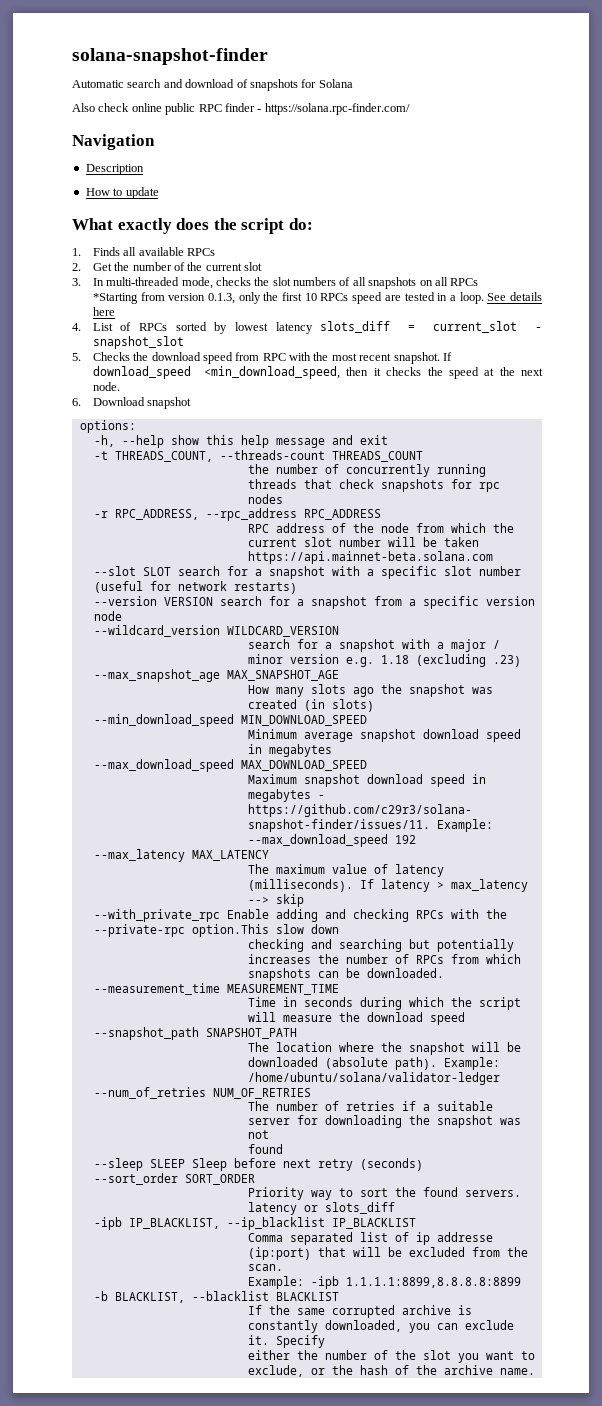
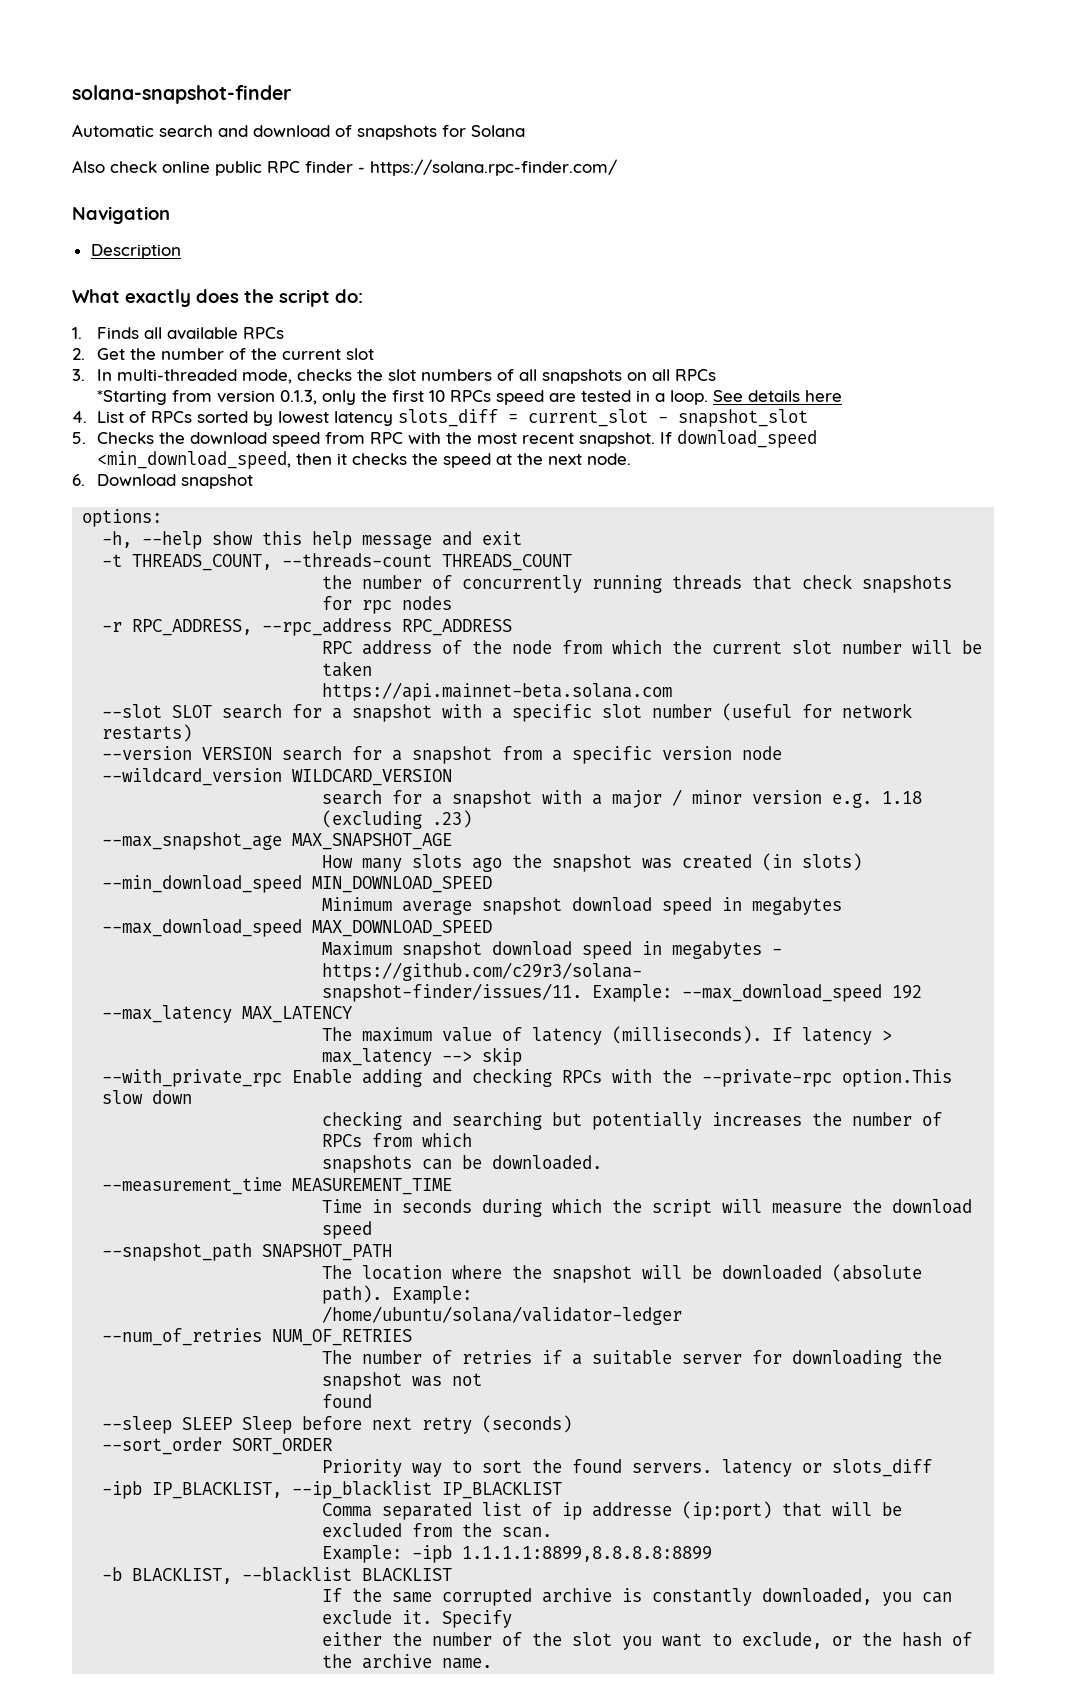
- How to update

